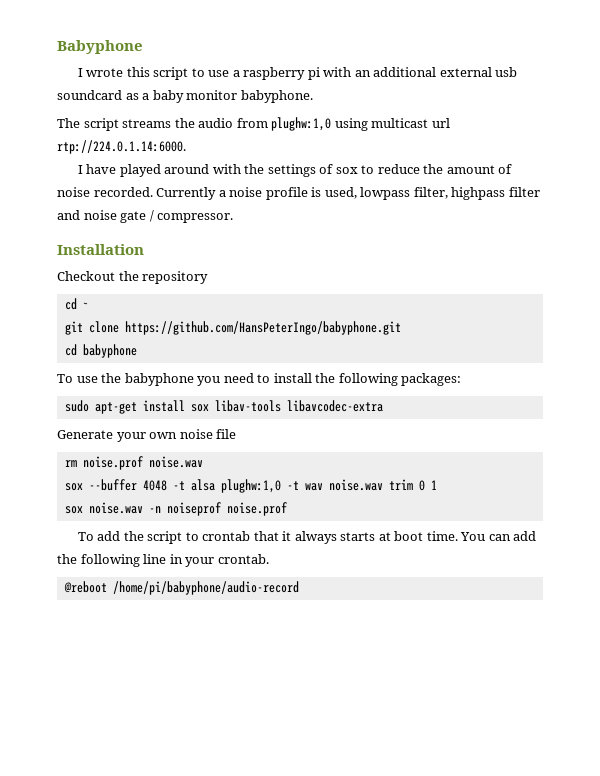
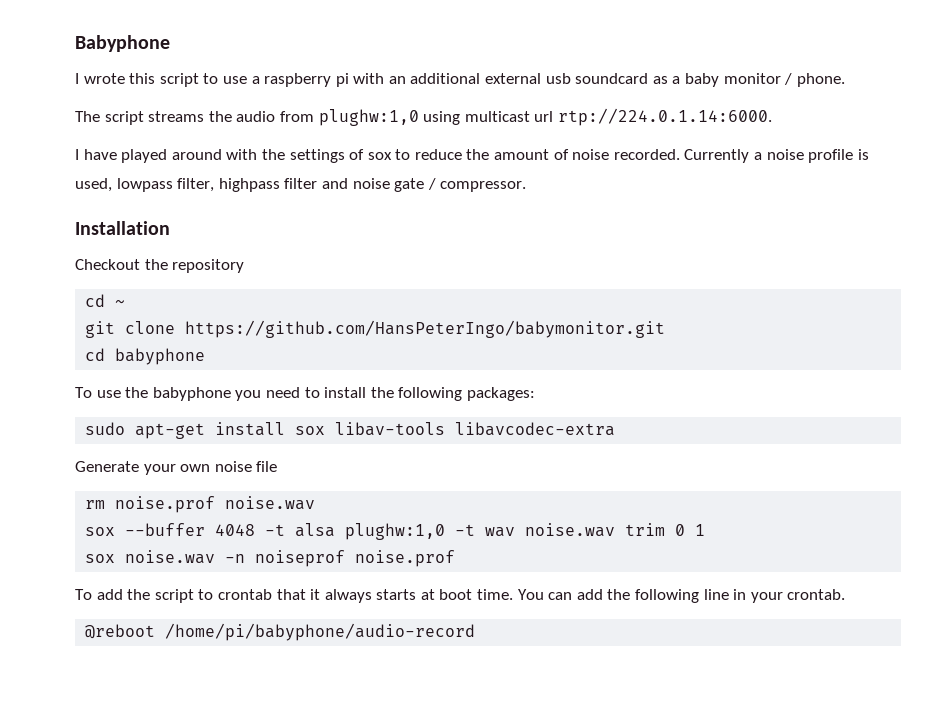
- I wrote this script to use a raspberry pi with an additional external usb soundcard as a baby monitor babyphone.
+ I wrote this script to use a raspberry pi with an additional external usb soundcard as a baby monitor / phone.
- git clone https://github.com/HansPeterIngo/babyphone.git
+ git clone https://github.com/HansPeterIngo/babymonitor.git

